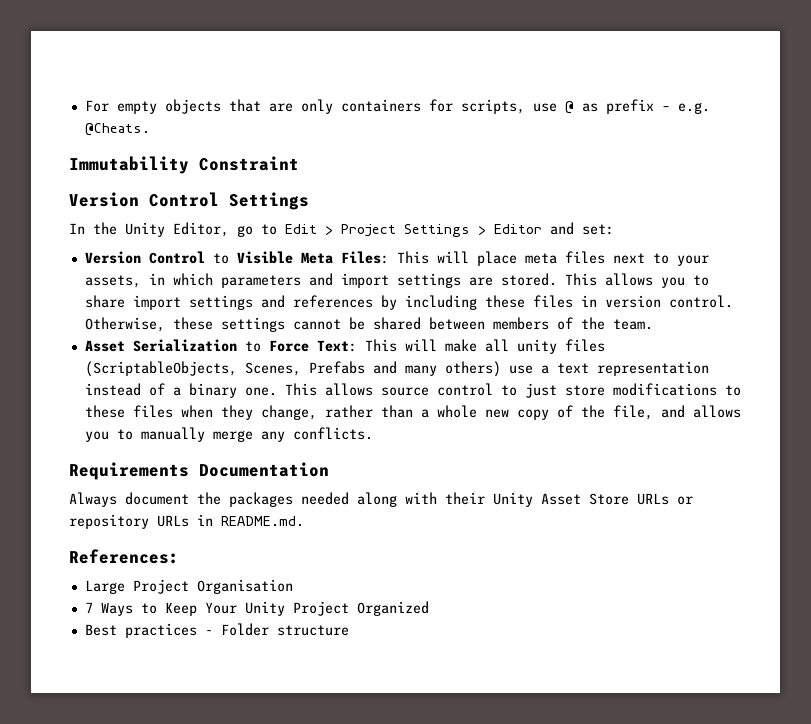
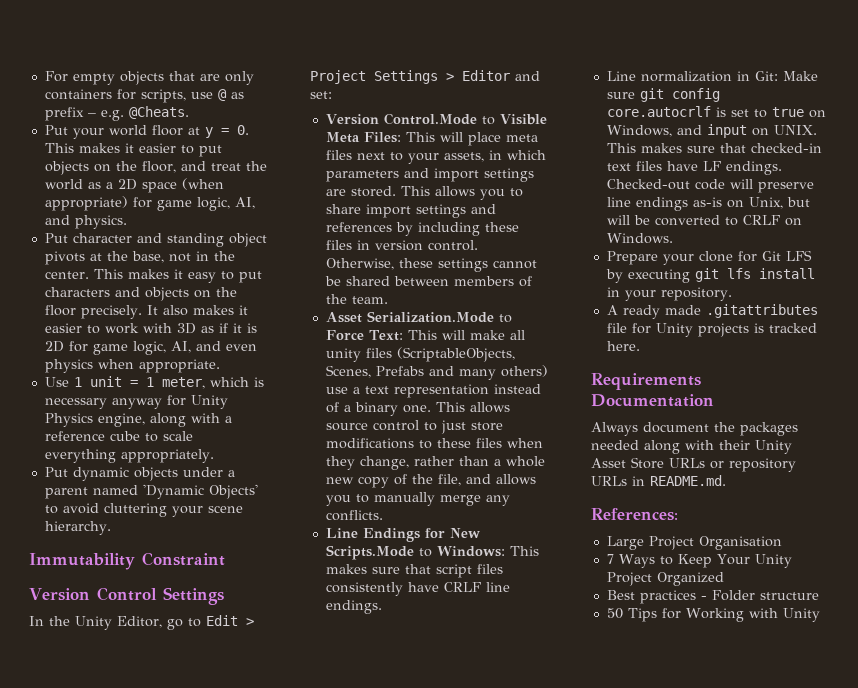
+ Put your world floor at y = 0. This makes it easier to put objects on the floor, and treat the world as a 2D space (when appropriate) for game logic, AI, and physics.
+ Put character and standing object pivots at the base, not in the center. This makes it easy to put characters and objects on the floor precisely. It also makes it easier to work with 3D as if it is 2D for game logic, AI, and even physics when appropriate.
+ Use 1 unit = 1 meter, which is necessary anyway for Unity Physics engine, along with a reference cube to scale everything appropriately.
+ Put dynamic objects under a parent named 'Dynamic Objects' to avoid cluttering your scene hierarchy.
- Version Control to Visible Meta Files: This will place meta files next to your assets, in which parameters and import settings are stored.
+ Version Control.Mode to Visible Meta Files: This will place meta files next to your assets, in which parameters and import settings are stored.
- Asset Serialization to Force Text: This will make all unity files (ScriptableObjects, Scenes, Prefabs and many others) use a text representation instead of a binary one.
+ Asset Serialization.Mode to Force Text: This will make all unity files (ScriptableObjects, Scenes, Prefabs and many others) use a text representation instead of a binary one.
+ Line Endings for New Scripts.Mode to Windows: This makes sure that script files consistently have CRLF line endings.
+ Line normalization in Git: Make sure git config core.autocrlf is set to true on Windows, and input on UNIX. This makes sure that checked-in text files have LF endings. Checked-out code will preserve line endings as-is on Unix, but will be converted to CRLF on Windows.
+ Prepare your clone for Git LFS by executing git lfs install in your repository.
+ A ready made .gitattributes file for Unity projects is tracked here.
+ 50 Tips for Working with Unity

